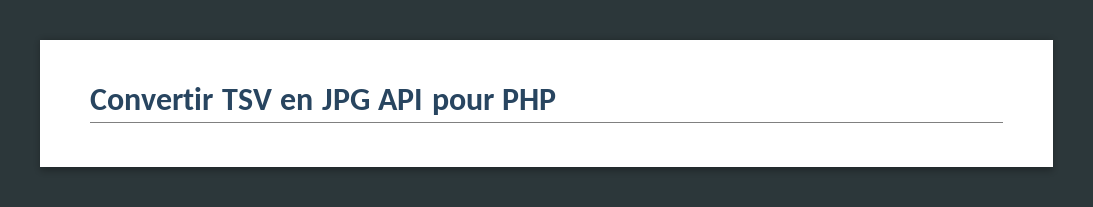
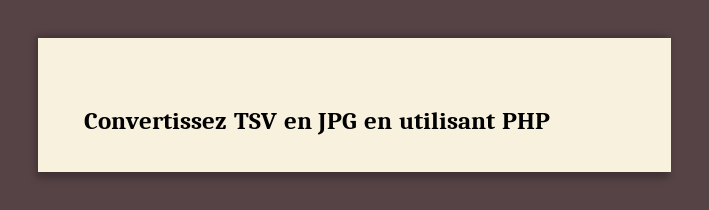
- Convertir TSV en JPG API pour PHP
+ Convertissez TSV en JPG en utilisant PHP

